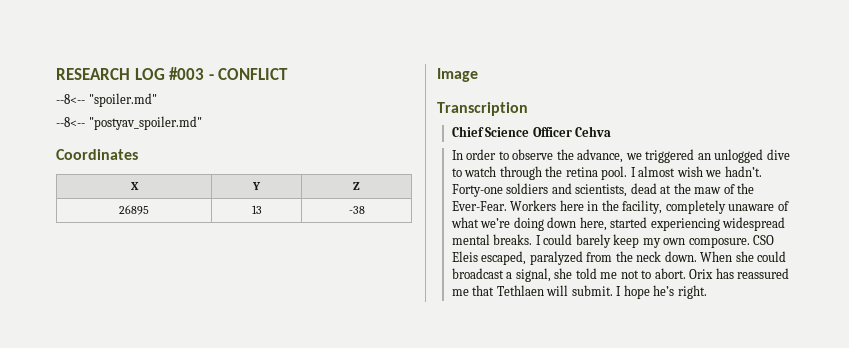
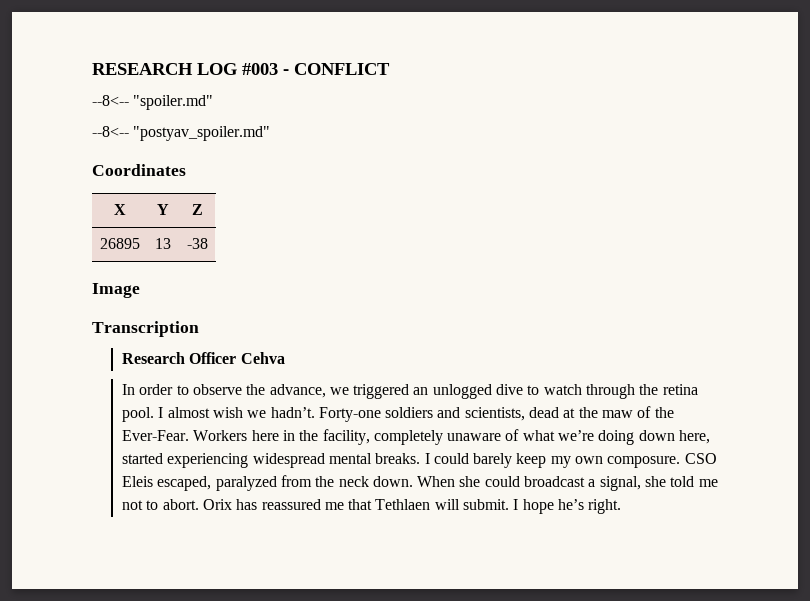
- Chief Science Officer Cehva
+ Research Officer Cehva

